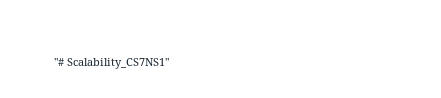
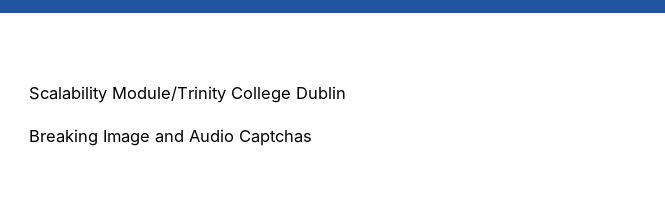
- "# Scalability_CS7NS1"
+ Scalability Module/Trinity College Dublin
+ Breaking Image and Audio Captchas

